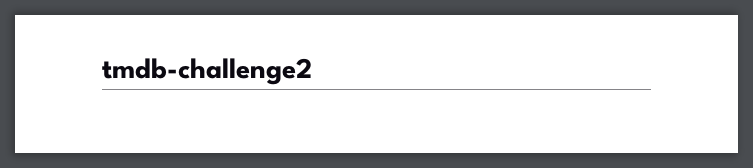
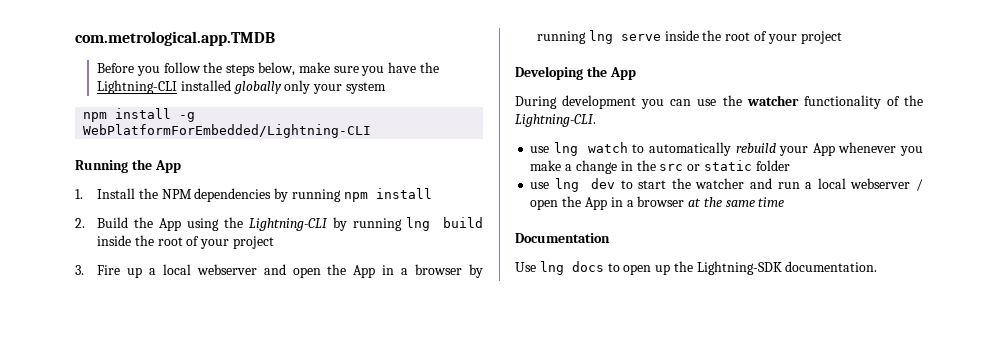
- tmdb-challenge2
+ com.metrological.app.TMDB
+ Before you follow the steps below, make sure you have the Lightning-CLI installed globally only your system
+ npm install -g WebPlatformForEmbedded/Lightning-CLI
+ Running the App
+ 1. Install the NPM dependencies by running npm install
+ 2. Build the App using the Lightning-CLI by running lng build inside the root of your project
+ 3. Fire up a local webserver and open the App in a browser by running lng serve inside the root of your project
+ Developing the App
+ During development you can use the watcher functionality of the Lightning-CLI.
+ use lng watch to automatically rebuild your App whenever you make a change in the src or static folder
+ use lng dev to start the watcher and run a local webserver / open the App in a browser at the same time
+ Documentation
+ Use lng docs to open up the Lightning-SDK documentation.

